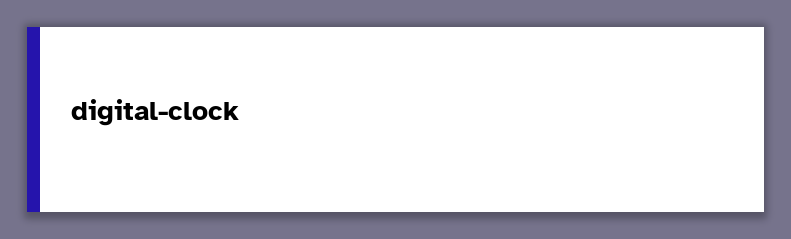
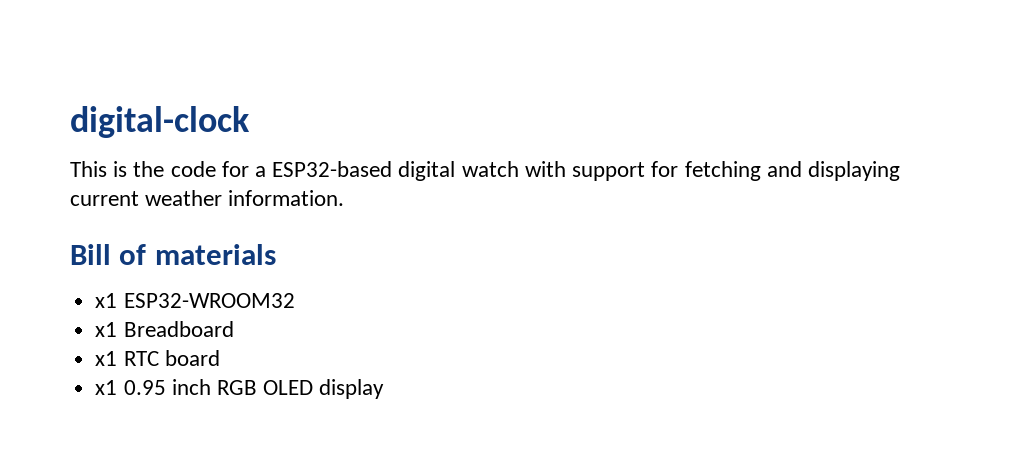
+ This is the code for a ESP32-based digital watch with support for fetching and displaying current weather information.
+ Bill of materials
+ x1 ESP32-WROOM32
+ x1 Breadboard
+ x1 RTC board
+ x1 0.95 inch RGB OLED display

